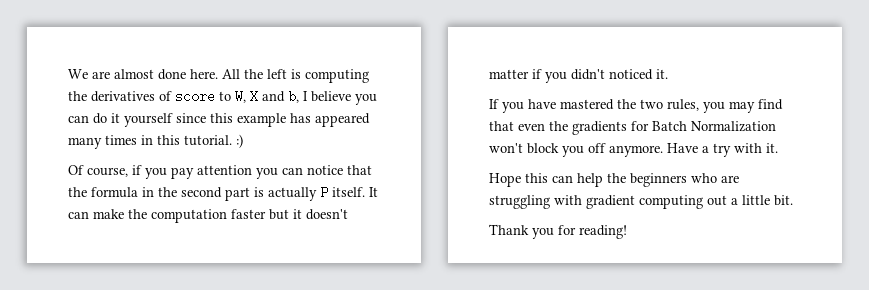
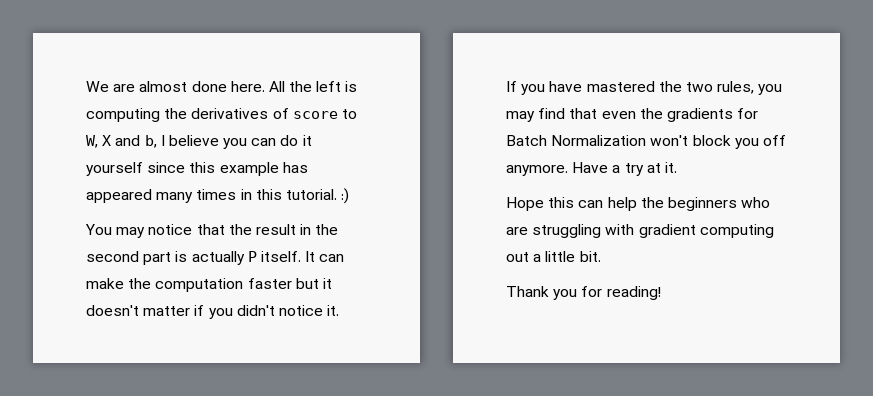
- Of course, if you pay attention you can notice that the formula in the second part is actually P itself.
+ You may notice that the result in the second part is actually P itself.
- It can make the computation faster but it doesn't matter if you didn't noticed it.
+ It can make the computation faster but it doesn't matter if you didn't notice it.
- Have a try with it.
+ Have a try at it.

